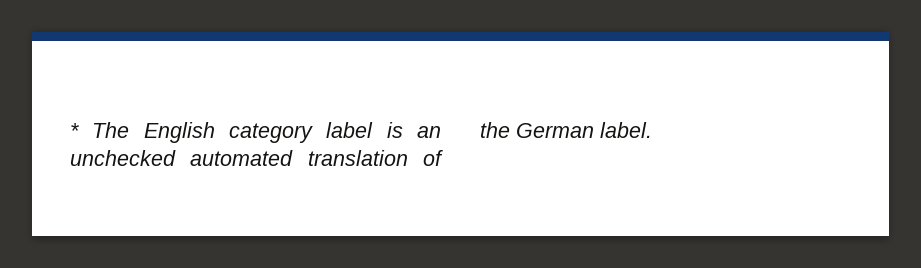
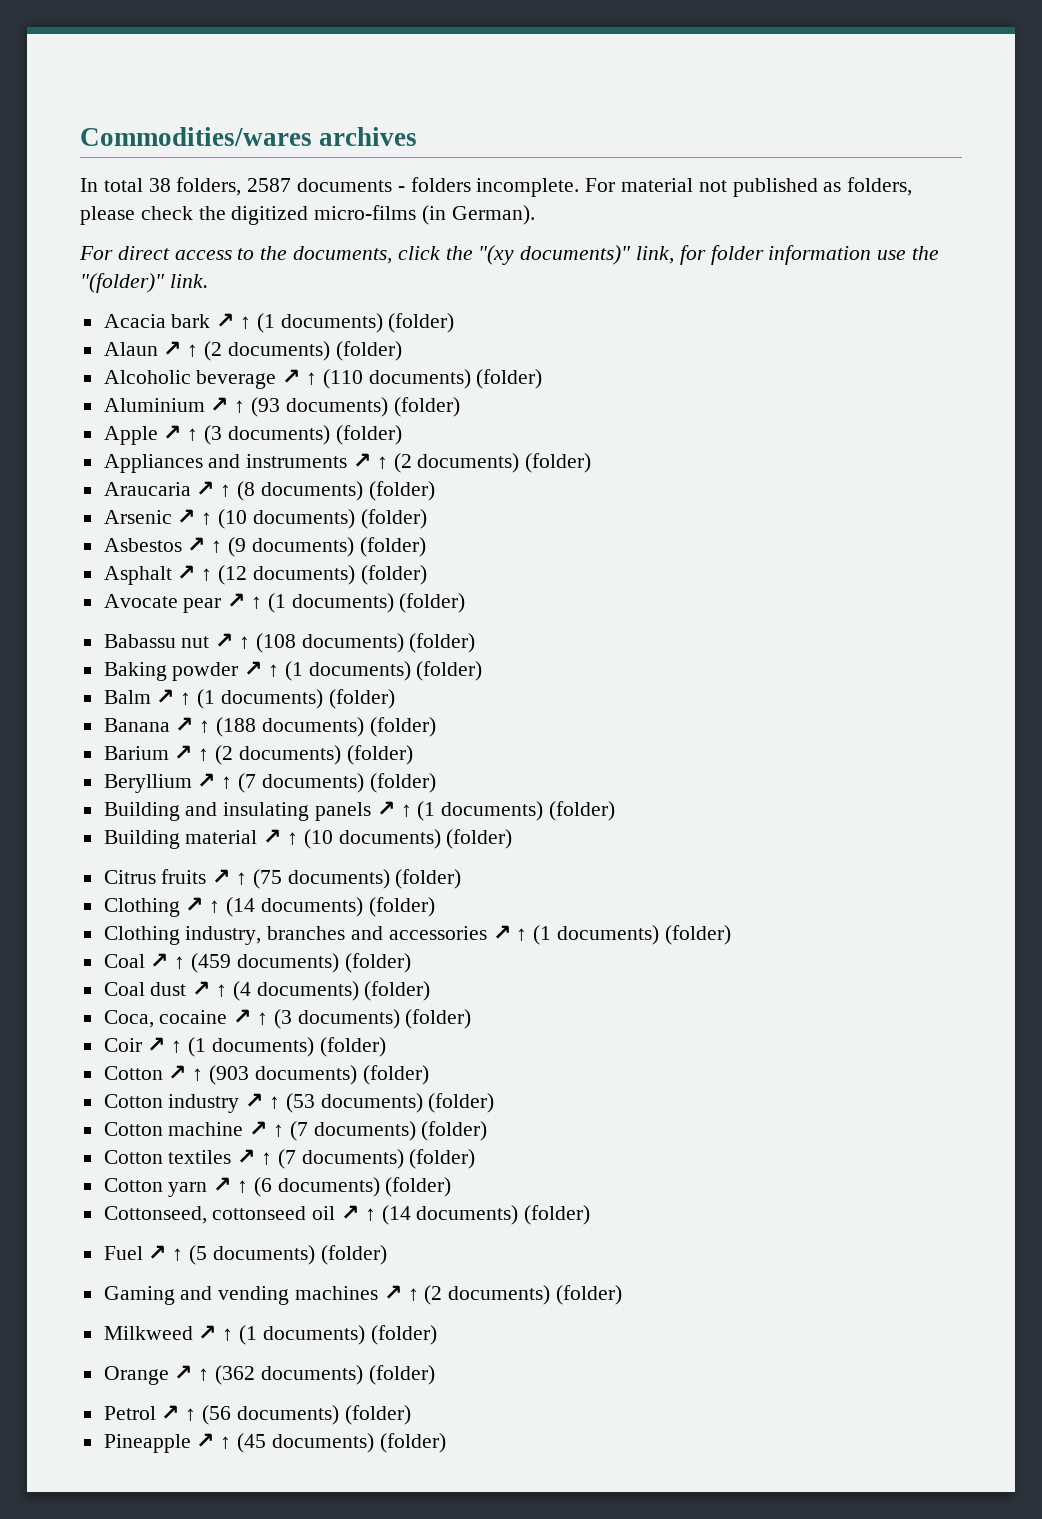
- * The English category label is an unchecked automated translation of the German label.
+ Commodities/wares archives
+ In total 38 folders, 2587 documents - folders incomplete. For material not published as folders, please check the digitized micro-films (in German).
+ For direct access to the documents, click the "(xy documents)" link, for folder information use the "(folder)" link.
+ Acacia bark ↗ ↑ (1 documents) (folder)
+ Alaun ↗ ↑ (2 documents) (folder)
+ Alcoholic beverage ↗ ↑ (110 documents) (folder)
+ Aluminium ↗ ↑ (93 documents) (folder)
+ Apple ↗ ↑ (3 documents) (folder)
+ Appliances and instruments ↗ ↑ (2 documents) (folder)
+ Araucaria ↗ ↑ (8 documents) (folder)
+ Arsenic ↗ ↑ (10 documents) (folder)
+ Asbestos ↗ ↑ (9 documents) (folder)
+ Asphalt ↗ ↑ (12 documents) (folder)
+ Avocate pear ↗ ↑ (1 documents) (folder)
+ Babassu nut ↗ ↑ (108 documents) (folder)
+ Baking powder ↗ ↑ (1 documents) (folder)
+ Balm ↗ ↑ (1 documents) (folder)
+ Banana ↗ ↑ (188 documents) (folder)
+ Barium ↗ ↑ (2 documents) (folder)
+ Beryllium ↗ ↑ (7 documents) (folder)
+ Building and insulating panels ↗ ↑ (1 documents) (folder)
+ Building material ↗ ↑ (10 documents) (folder)
+ Citrus fruits ↗ ↑ (75 documents) (folder)
+ Clothing ↗ ↑ (14 documents) (folder)
+ Clothing industry, branches and accessories ↗ ↑ (1 documents) (folder)
+ Coal ↗ ↑ (459 documents) (folder)
+ Coal dust ↗ ↑ (4 documents) (folder)
+ Coca, cocaine ↗ ↑ (3 documents) (folder)
+ Coir ↗ ↑ (1 documents) (folder)
+ Cotton ↗ ↑ (903 documents) (folder)
+ Cotton industry ↗ ↑ (53 documents) (folder)
+ Cotton machine ↗ ↑ (7 documents) (folder)
+ Cotton textiles ↗ ↑ (7 documents) (folder)
+ Cotton yarn ↗ ↑ (6 documents) (folder)
+ Cottonseed, cottonseed oil ↗ ↑ (14 documents) (folder)
+ Fuel ↗ ↑ (5 documents) (folder)
+ Gaming and vending machines ↗ ↑ (2 documents) (folder)
+ Milkweed ↗ ↑ (1 documents) (folder)
+ Orange ↗ ↑ (362 documents) (folder)
+ Petrol ↗ ↑ (56 documents) (folder)
+ Pineapple ↗ ↑ (45 documents) (folder)

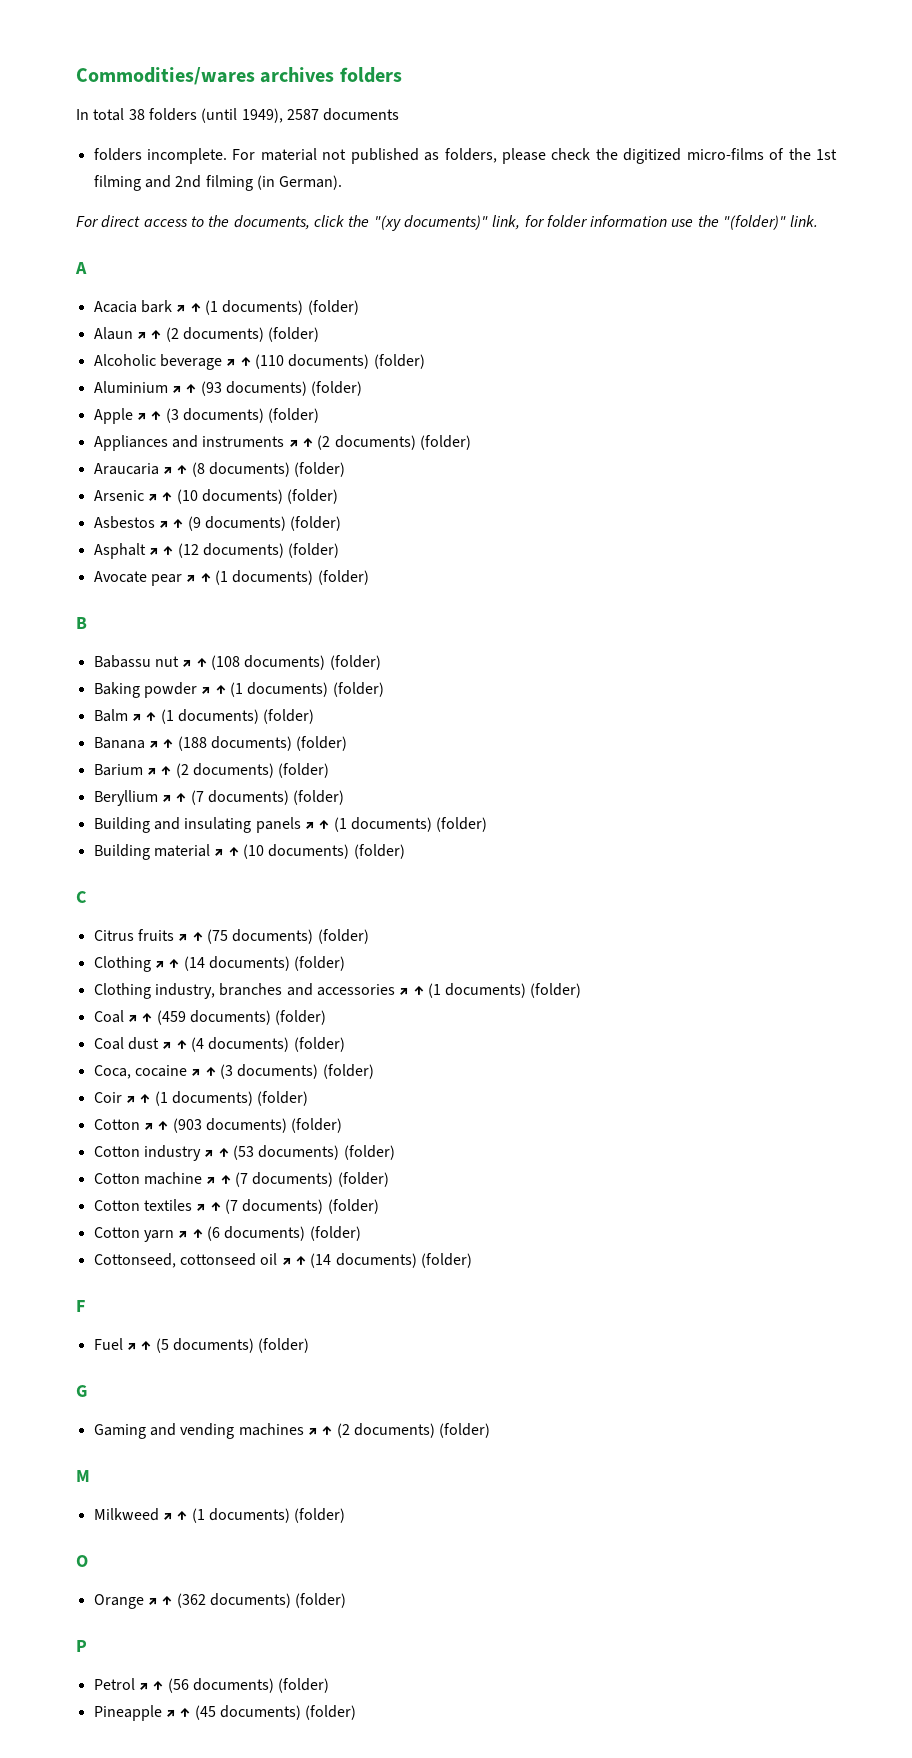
- Commodities/wares archives
+ Commodities/wares archives folders
- In total 38 folders, 2587 documents - folders incomplete.
+ In total 38 folders (until 1949), 2587 documents
+ folders incomplete.
- For material not published as folders, please check the digitized micro-films (in German).
+ For material not published as folders, please check the digitized micro-films of the 1st filming and 2nd filming (in German).
+ A
+ B
+ C
+ F
+ G
+ M
+ O
+ P

